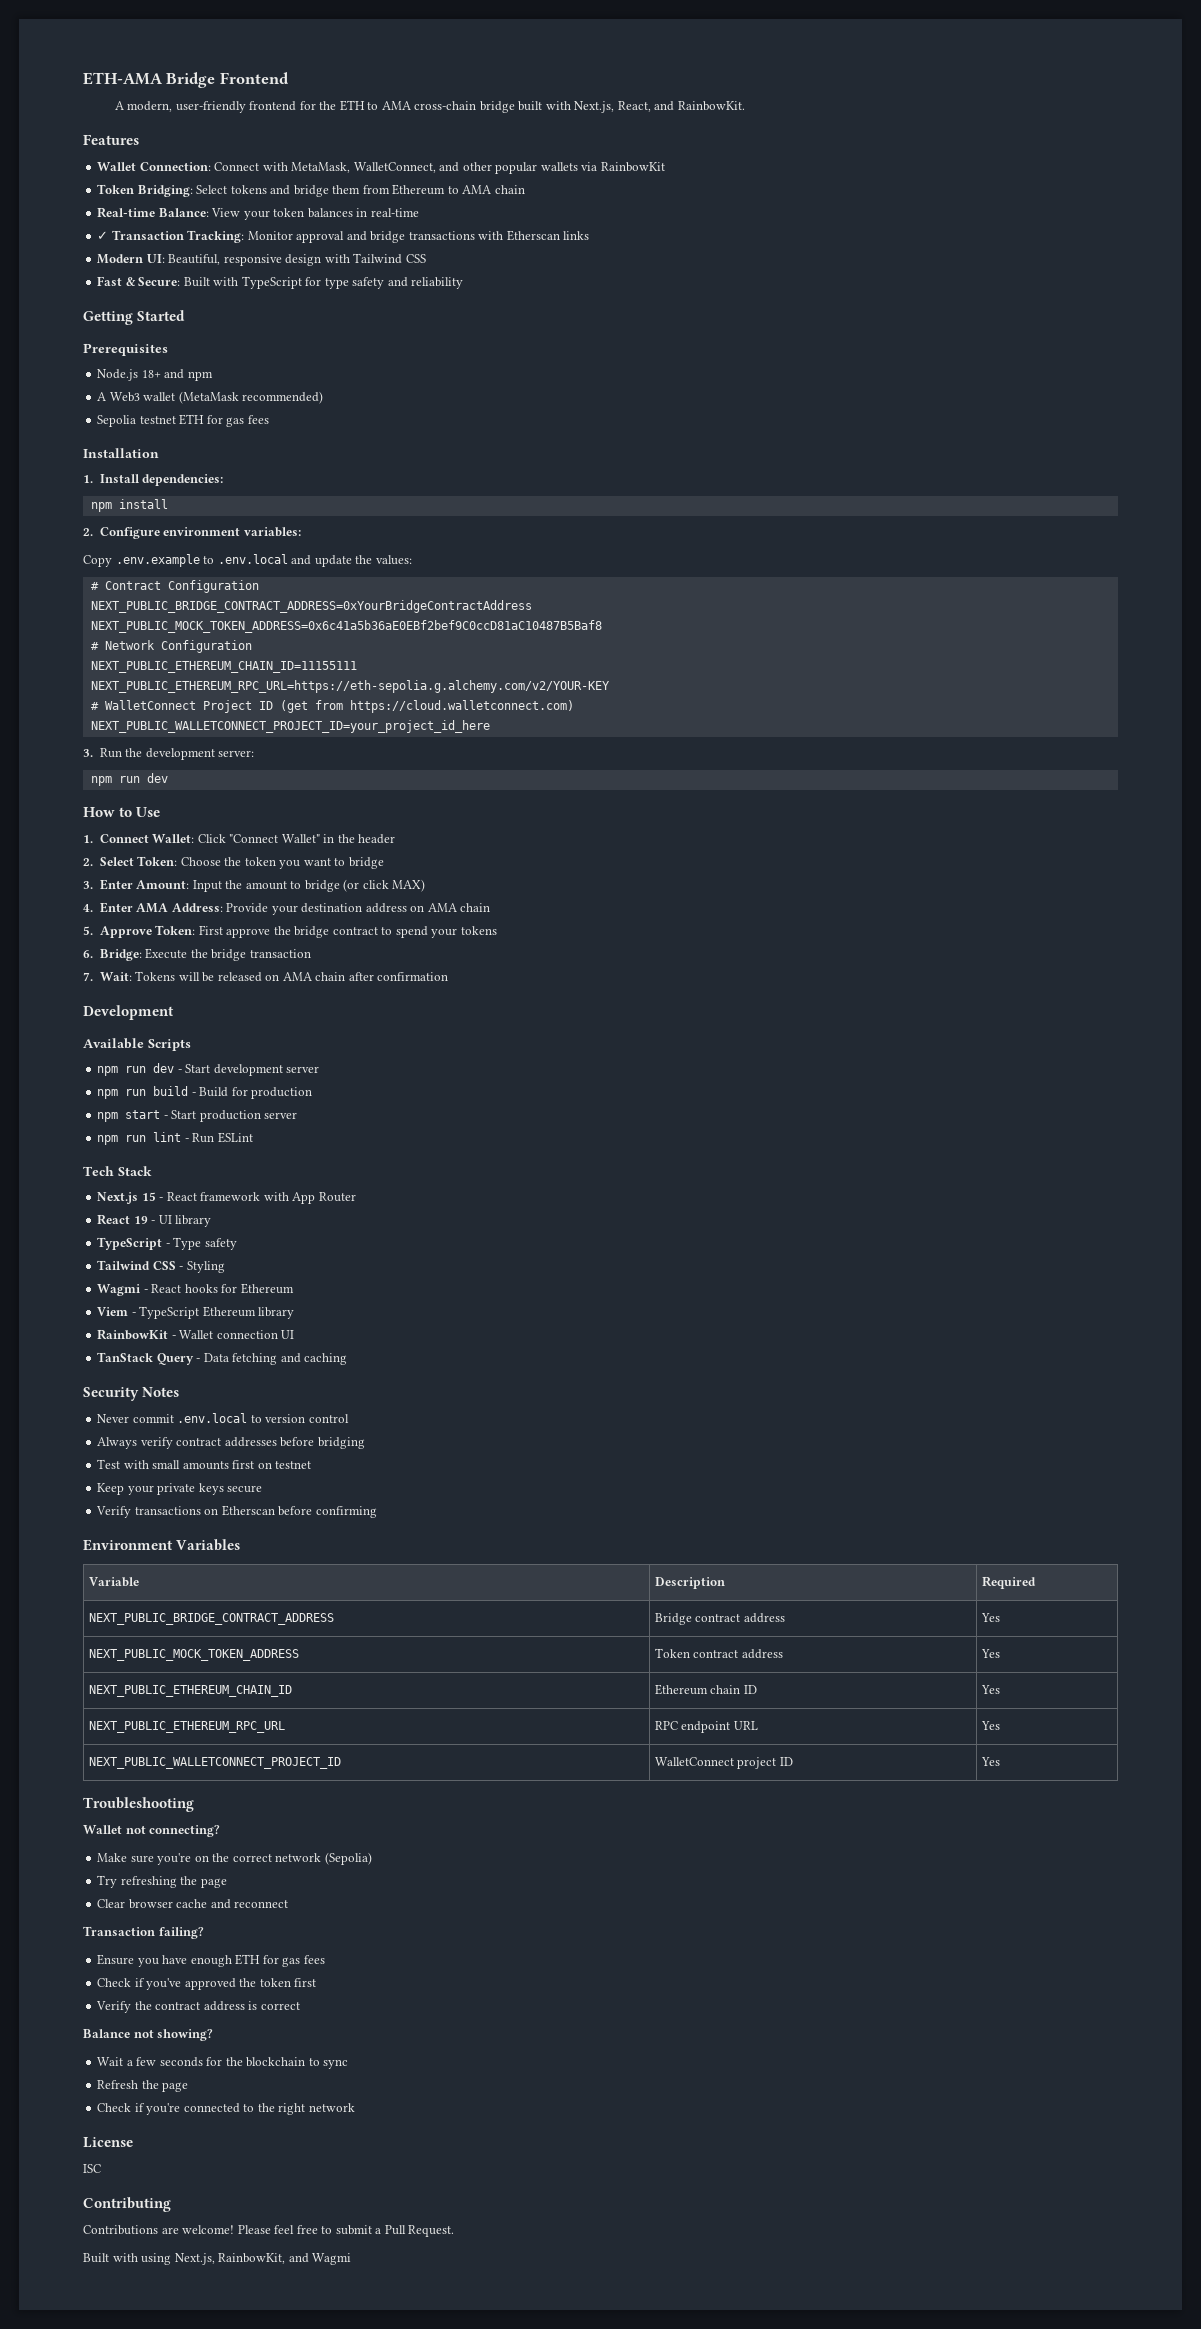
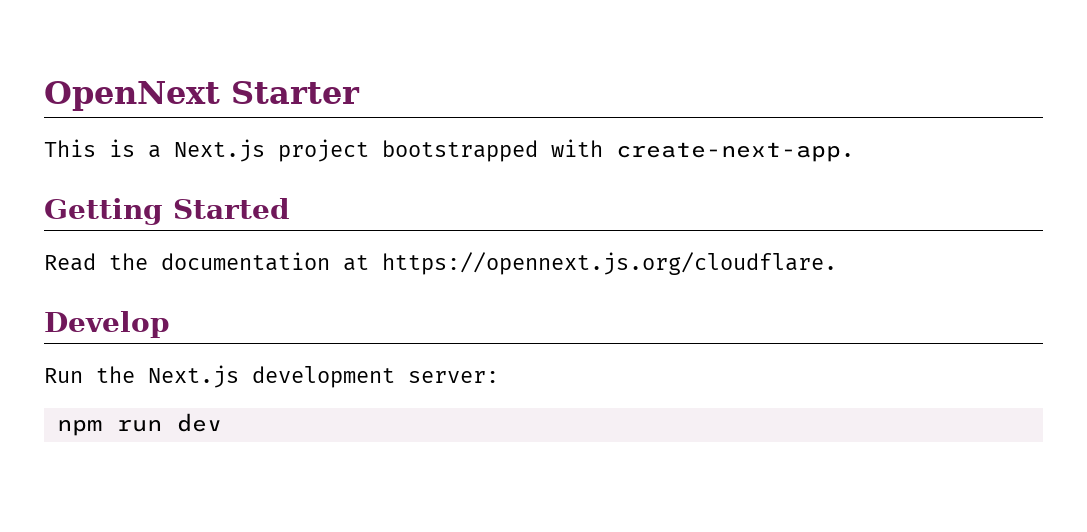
- ETH-AMA Bridge Frontend
- A modern, user-friendly frontend for the ETH to AMA cross-chain bridge built with Next.js, React, and RainbowKit.
- Features
- Wallet Connection: Connect with MetaMask, WalletConnect, and other popular wallets via RainbowKit
- Token Bridging: Select tokens and bridge them from Ethereum to AMA chain
- Real-time Balance: View your token balances in real-time
- ✓ Transaction Tracking: Monitor approval and bridge transactions with Etherscan links
- Modern UI: Beautiful, responsive design with Tailwind CSS
- Fast & Secure: Built with TypeScript for type safety and reliability
+ OpenNext Starter
+ This is a Next.js project bootstrapped with create-next-app.
  Getting Started
- Prerequisites
- Node.js 18+ and npm
- A Web3 wallet (MetaMask recommended)
- Sepolia testnet ETH for gas fees
- Installation
- 1. Install dependencies:
- npm install
- 2. Configure environment variables:
- Copy .env.example to .env.local and update the values:
- # Contract Configuration
- NEXT_PUBLIC_BRIDGE_CONTRACT_ADDRESS=0xYourBridgeContractAddress
- NEXT_PUBLIC_MOCK_TOKEN_ADDRESS=0x6c41a5b36aE0EBf2bef9C0ccD81aC10487B5Baf8
- # Network Configuration
- NEXT_PUBLIC_ETHEREUM_CHAIN_ID=11155111
- NEXT_PUBLIC_ETHEREUM_RPC_URL=https://eth-sepolia.g.alchemy.com/v2/YOUR-KEY
- # WalletConnect Project ID (get from https://cloud.walletconnect.com)
- NEXT_PUBLIC_WALLETCONNECT_PROJECT_ID=your_project_id_here
- 3. Run the development server:
+ Read the documentation at https://opennext.js.org/cloudflare.
+ Develop
+ Run the Next.js development server:
- How to Use
- 1. Connect Wallet: Click "Connect Wallet" in the header
- 2. Select Token: Choose the token you want to bridge
- 3. Enter Amount: Input the amount to bridge (or click MAX)
- 4. Enter AMA Address: Provide your destination address on AMA chain
- 5. Approve Token: First approve the bridge contract to spend your tokens
- 6. Bridge: Execute the bridge transaction
- 7. Wait: Tokens will be released on AMA chain after confirmation
- Development
- Available Scripts
- npm run dev - Start development server
- npm run build - Build for production
- npm start - Start production server
- npm run lint - Run ESLint
- Tech Stack
- Next.js 15 - React framework with App Router
- React 19 - UI library
- TypeScript - Type safety
- Tailwind CSS - Styling
- Wagmi - React hooks for Ethereum
- Viem - TypeScript Ethereum library
- RainbowKit - Wallet connection UI
- TanStack Query - Data fetching and caching
- Security Notes
- Never commit .env.local to version control
- Always verify contract addresses before bridging
- Test with small amounts first on testnet
- Keep your private keys secure
- Verify transactions on Etherscan before confirming
- Environment Variables
- Variable | Description | Required
- NEXT_PUBLIC_BRIDGE_CONTRACT_ADDRESS | Bridge contract address | Yes
- NEXT_PUBLIC_MOCK_TOKEN_ADDRESS | Token contract address | Yes
- NEXT_PUBLIC_ETHEREUM_CHAIN_ID | Ethereum chain ID | Yes
- NEXT_PUBLIC_ETHEREUM_RPC_URL | RPC endpoint URL | Yes
- NEXT_PUBLIC_WALLETCONNECT_PROJECT_ID | WalletConnect project ID | Yes
- Troubleshooting
- Wallet not connecting?
- Make sure you're on the correct network (Sepolia)
- Try refreshing the page
- Clear browser cache and reconnect
- Transaction failing?
- Ensure you have enough ETH for gas fees
- Check if you've approved the token first
- Verify the contract address is correct
- Balance not showing?
- Wait a few seconds for the blockchain to sync
- Refresh the page
- Check if you're connected to the right network
- License
- ISC
- Contributing
- Contributions are welcome! Please feel free to submit a Pull Request.
- Built with using Next.js, RainbowKit, and Wagmi

